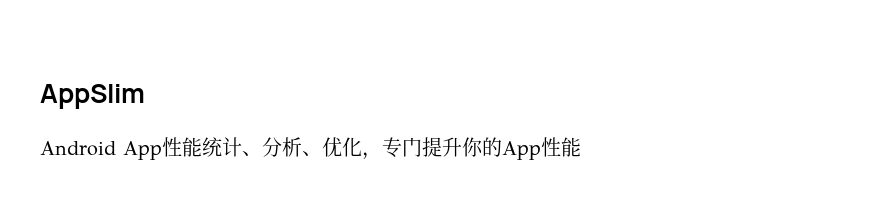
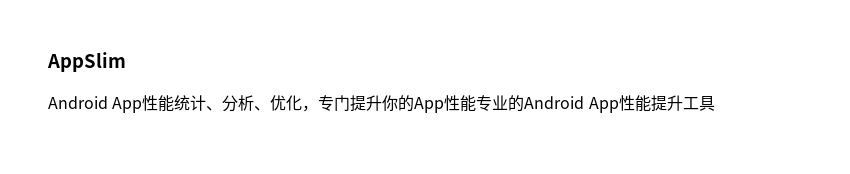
- Android App性能统计、分析、优化，专门提升你的App性能
+ Android App性能统计、分析、优化，专门提升你的App性能专业的Android App性能提升工具

